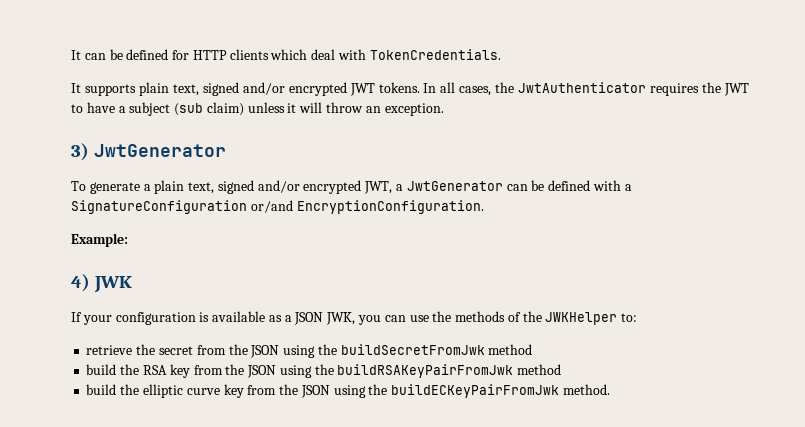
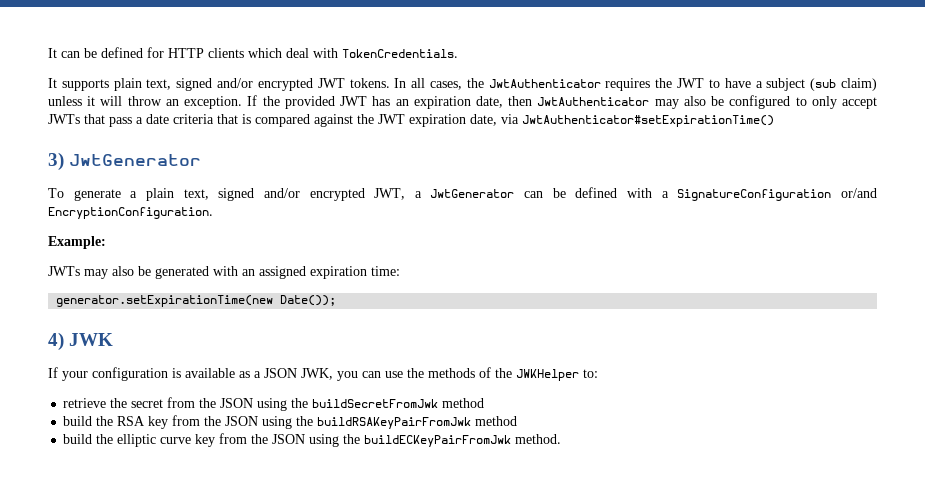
+ If the provided JWT has an expiration date, then JwtAuthenticator may also be configured to only accept JWTs that pass a date criteria that is compared against the JWT expiration date, via JwtAuthenticator#setExpirationTime()
+ JWTs may also be generated with an assigned expiration time:
+ generator.setExpirationTime(new Date());

